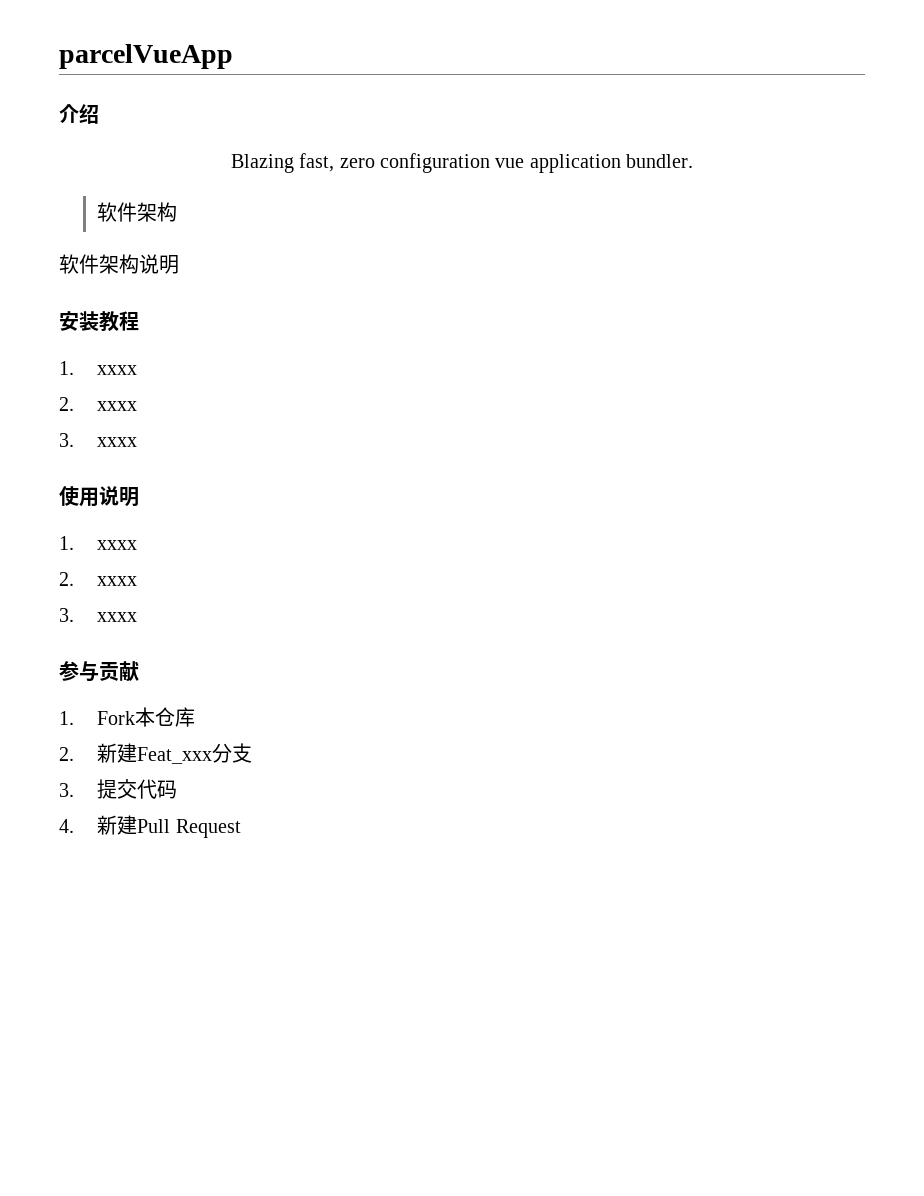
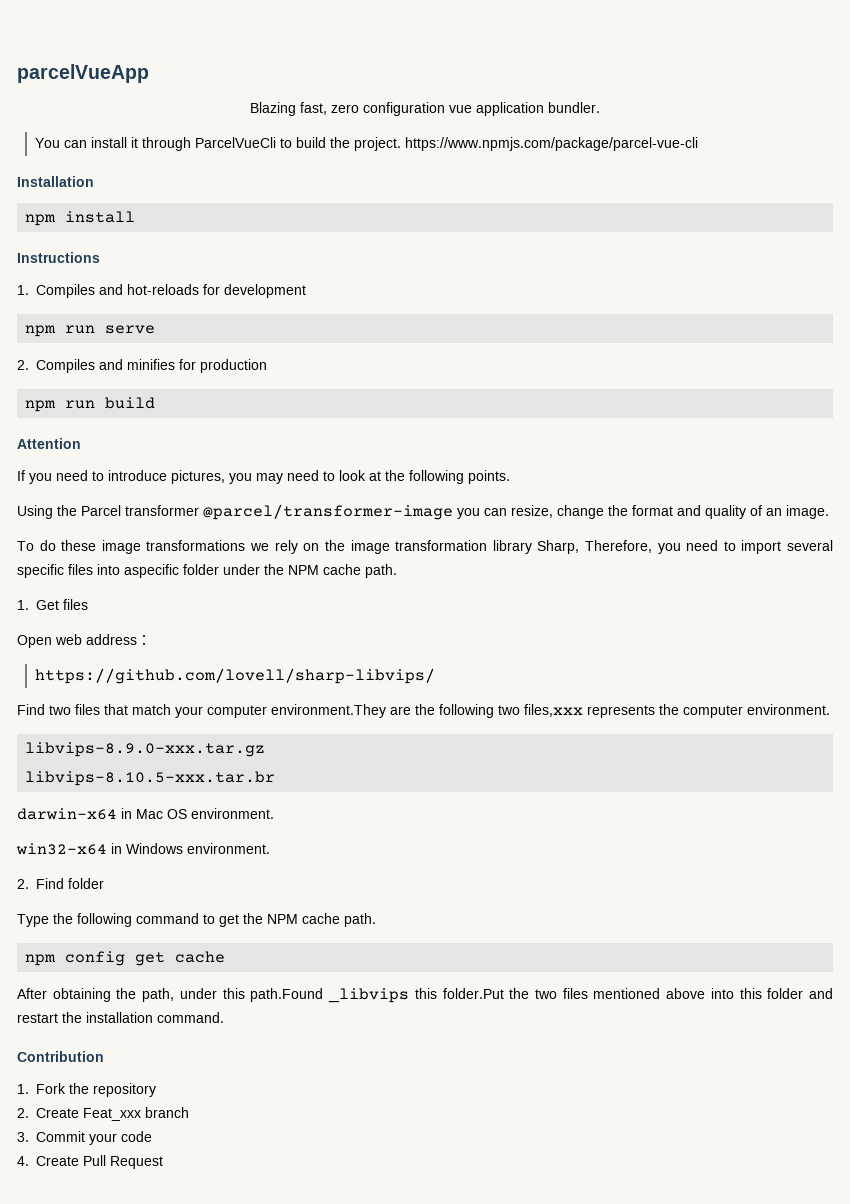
- 介绍
  Blazing fast, zero configuration vue application bundler.
- 软件架构
- 软件架构说明
- 安装教程
- 1. xxxx
- 2. xxxx
- 3. xxxx
- 使用说明
- 1. xxxx
- 2. xxxx
- 3. xxxx
- 参与贡献
+ You can install it through ParcelVueCli to build the project. https://www.npmjs.com/package/parcel-vue-cli
+ Installation
+ npm install
+ Instructions
+ 1. Compiles and hot-reloads for development
+ npm run serve
+ 2. Compiles and minifies for production
+ npm run build
+ Attention
+ If you need to introduce pictures, you may need to look at the following points.
+ Using the Parcel transformer @parcel/transformer-image you can resize, change the format and quality of an image.
+ To do these image transformations we rely on the image transformation library Sharp, Therefore, you need to import several specific files into aspecific folder under the NPM cache path.
+ 1. Get files
+ Open web address：
+ https://github.com/lovell/sharp-libvips/
+ Find two files that match your computer environment.They are the following two files,xxx represents the computer environment.
+ libvips-8.9.0-xxx.tar.gz
+ libvips-8.10.5-xxx.tar.br
+ darwin-x64 in Mac OS environment.
+ win32-x64 in Windows environment.
+ 2. Find folder
+ Type the following command to get the NPM cache path.
+ npm config get cache
+ After obtaining the path, under this path.Found _libvips this folder.Put the two files mentioned above into this folder and restart the installation command.
+ Contribution
- 1. Fork本仓库
- 2.新建Feat_xxx分支
- 3.提交代码
+ 1. Fork the repository
+ 2. Create Feat_xxx branch
+ 3. Commit your code
- 4.新建Pull Request
+ 4. Create Pull Request

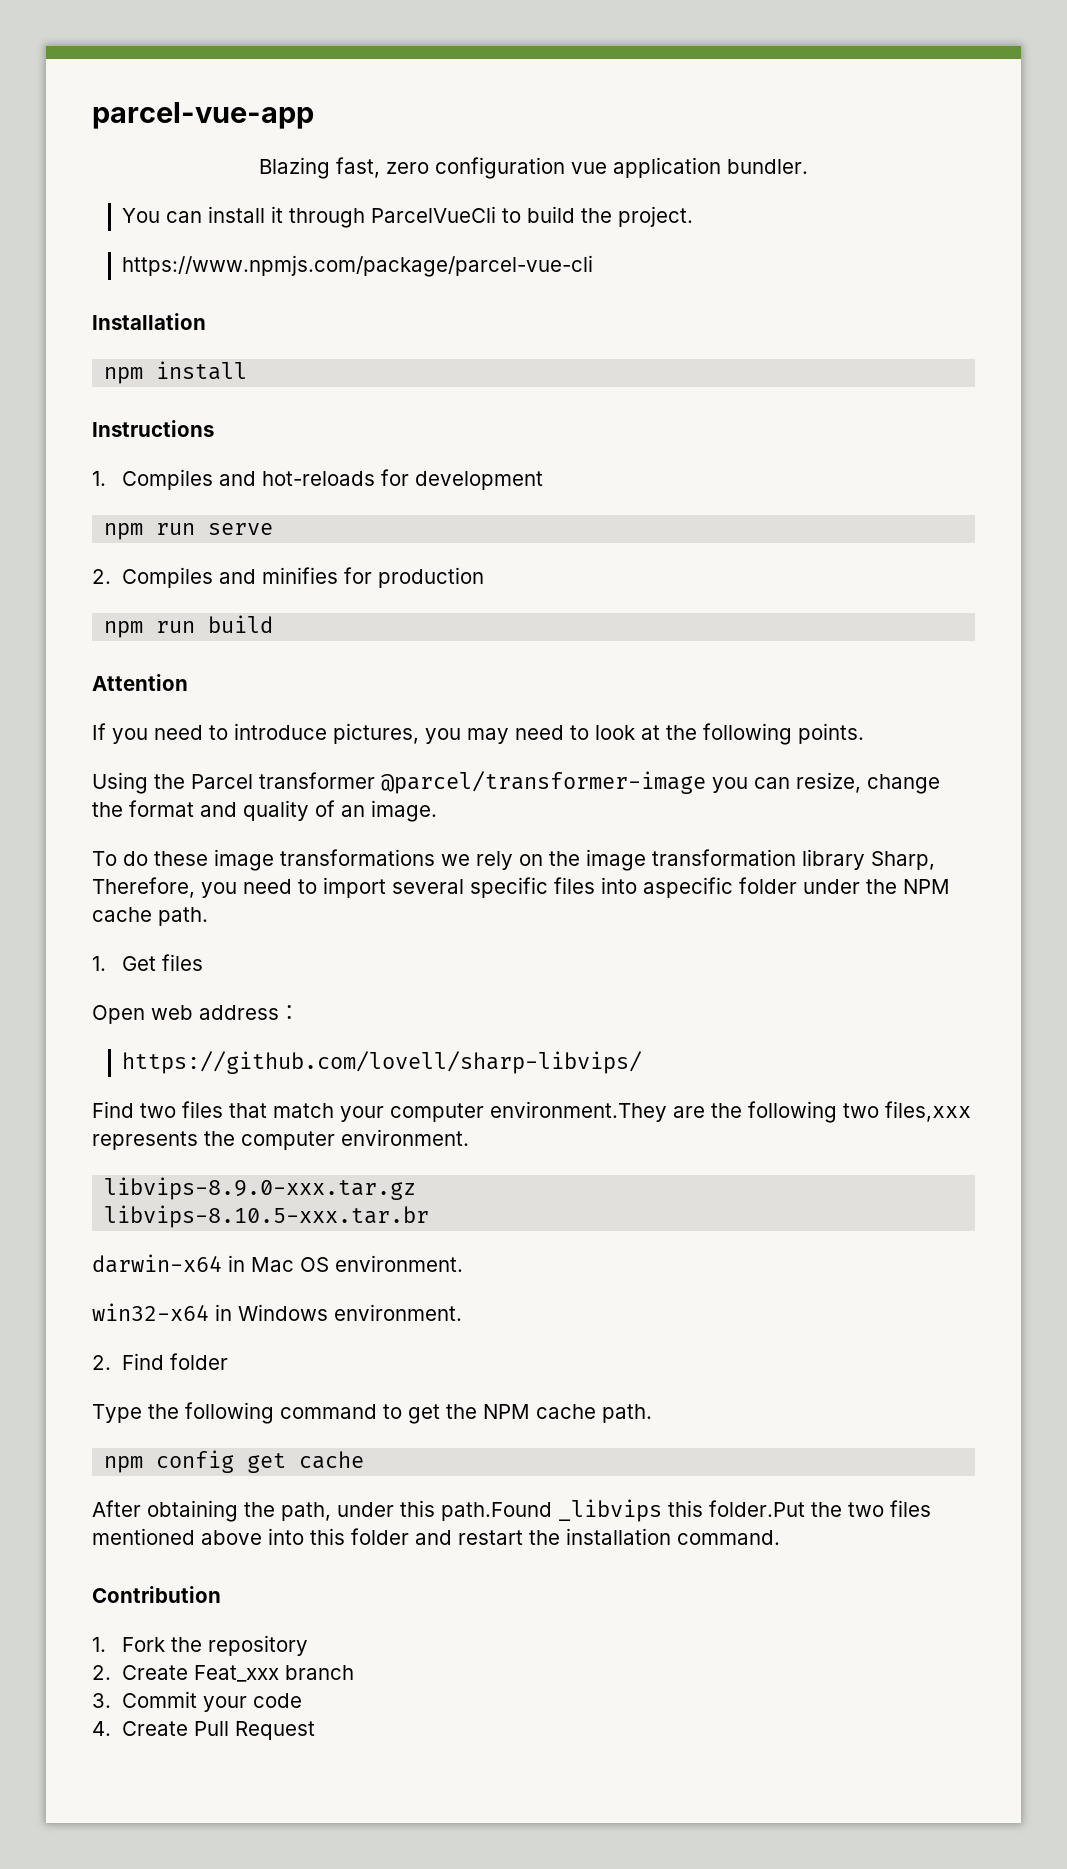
- parcelVueApp
+ parcel-vue-app
- You can install it through ParcelVueCli to build the project. https://www.npmjs.com/package/parcel-vue-cli
+ You can install it through ParcelVueCli to build the project.
+ https://www.npmjs.com/package/parcel-vue-cli

